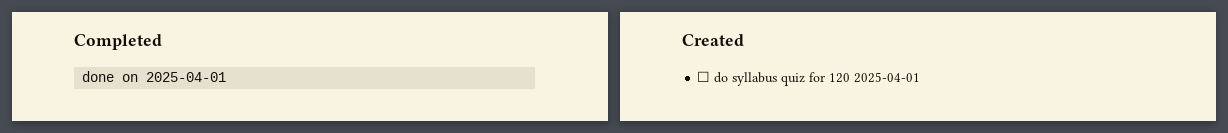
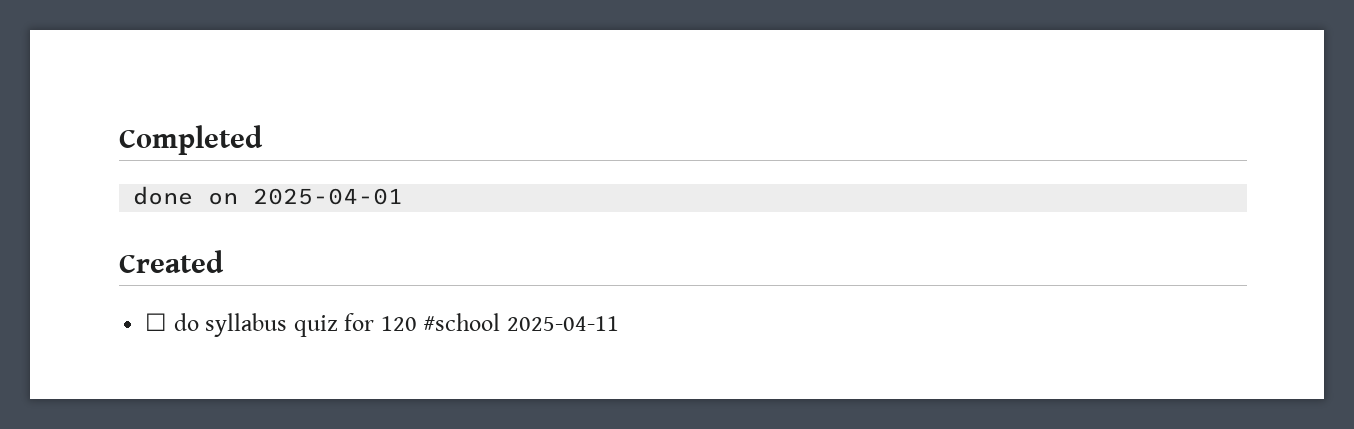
- ☐ do syllabus quiz for 120 2025-04-01
+ ☐ do syllabus quiz for 120 #school 2025-04-11

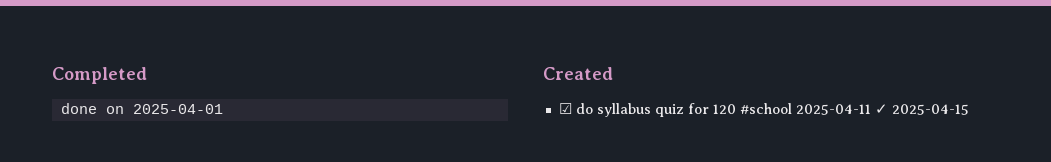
- ☐ do syllabus quiz for 120 #school 2025-04-11
+ ☑ do syllabus quiz for 120 #school 2025-04-11 ✓ 2025-04-15

